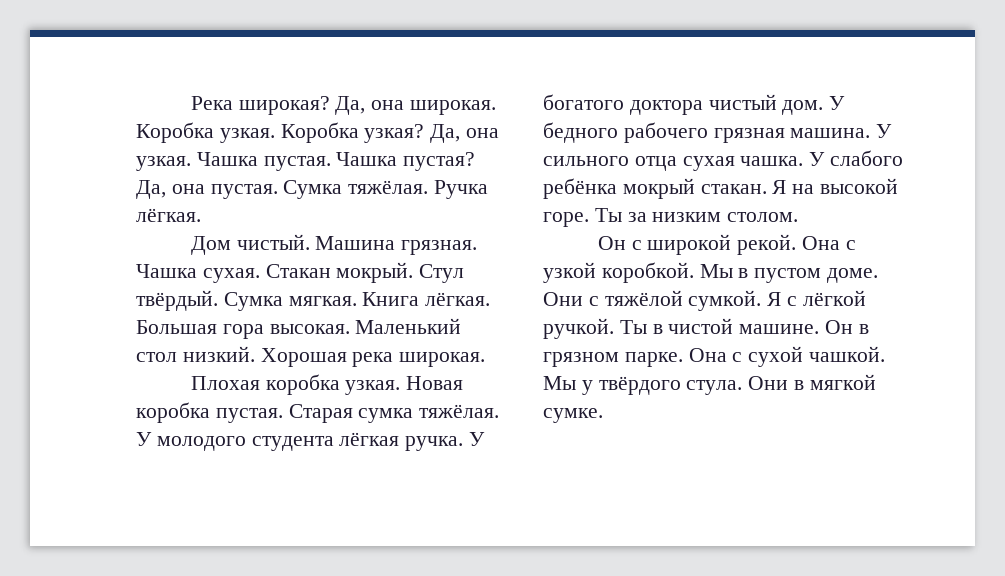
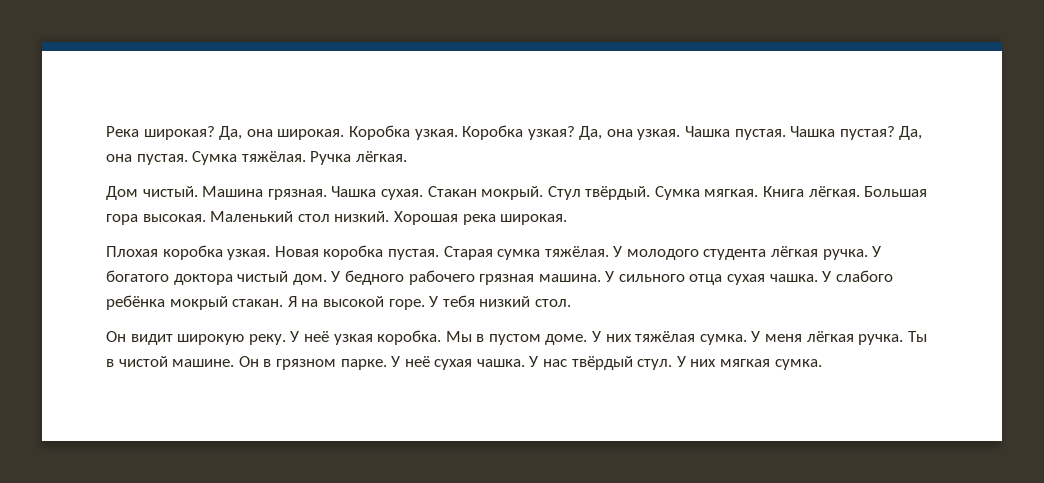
- Ты за низким столом.
- Он с широкой рекой. Она с узкой коробкой. Мы в пустом доме. Они с тяжёлой сумкой. Я с лёгкой ручкой.
+ У тебя низкий стол.
+ Он видит широкую реку. У неё узкая коробка. Мы в пустом доме. У них тяжёлая сумка. У меня лёгкая ручка.
- Она с сухой чашкой. Мы у твёрдого стула. Они в мягкой сумке.
+ У неё сухая чашка. У нас твёрдый стул. У них мягкая сумка.

